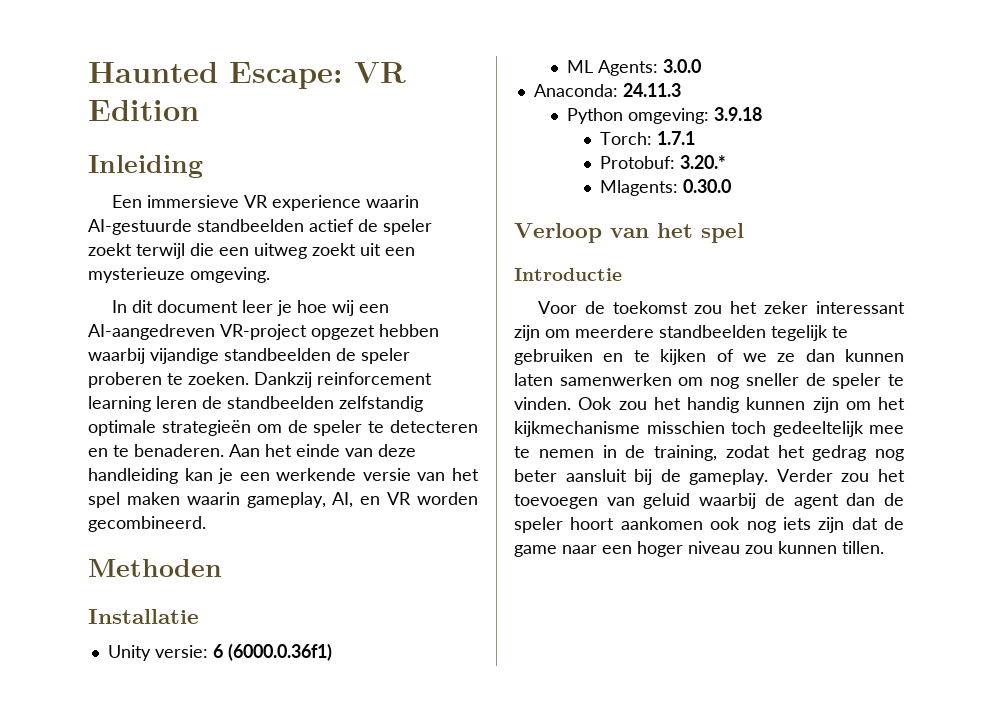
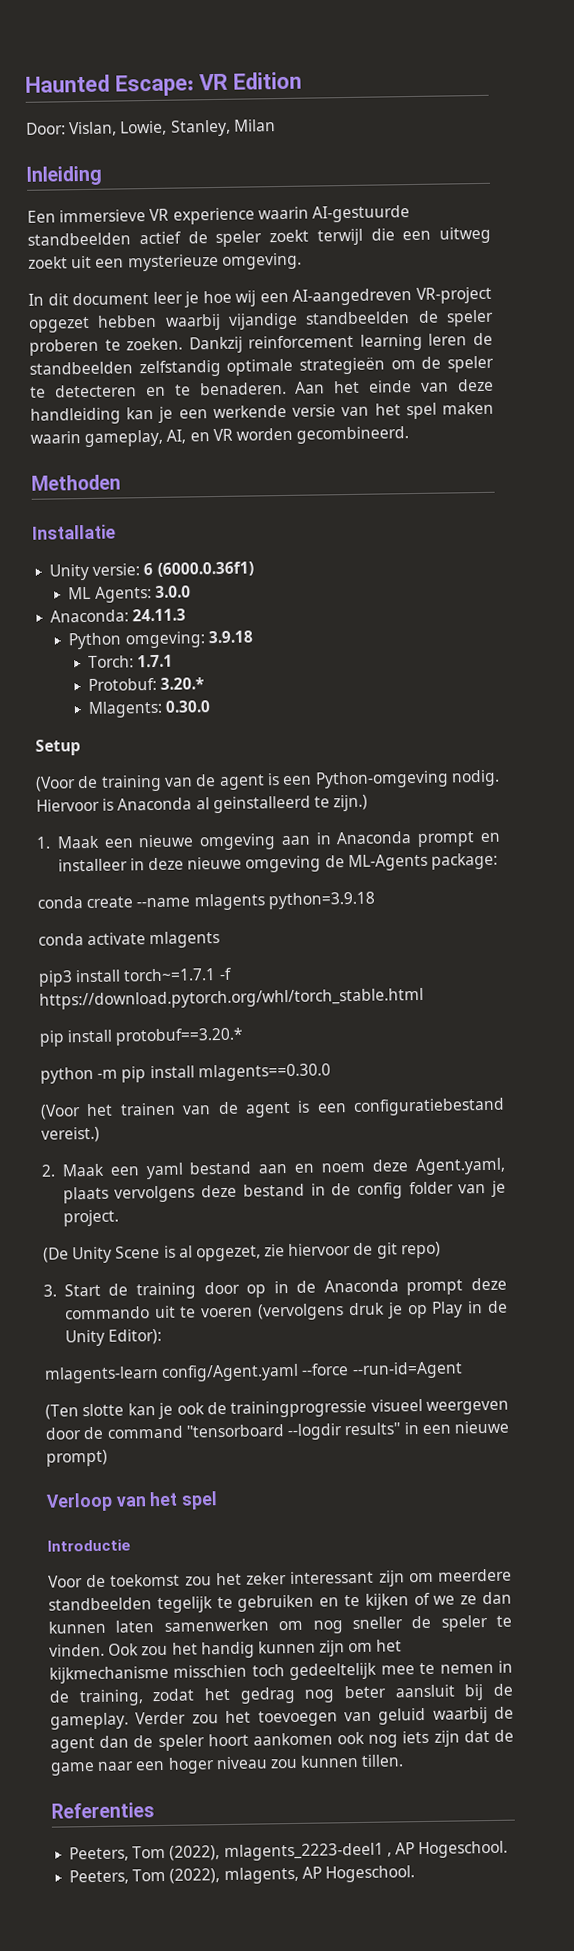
+ Door: Vislan, Lowie, Stanley, Milan
+ Setup
+ (Voor de training van de agent is een Python-omgeving nodig. Hiervoor is Anaconda al geinstalleerd te zijn.)
+ 1. Maak een nieuwe omgeving aan in Anaconda prompt en installeer in deze nieuwe omgeving de ML-Agents package:
+ conda create --name mlagents python=3.9.18
+ conda activate mlagents
+ pip3 install torch~=1.7.1 -f https://download.pytorch.org/whl/torch_stable.html
+ pip install protobuf==3.20.*
+ python -m pip install mlagents==0.30.0
+ (Voor het trainen van de agent is een configuratiebestand vereist.)
+ 2. Maak een yaml bestand aan en noem deze Agent.yaml, plaats vervolgens deze bestand in de config folder van je project.
+ (De Unity Scene is al opgezet, zie hiervoor de git repo)
+ 3. Start de training door op in de Anaconda prompt deze commando uit te voeren (vervolgens druk je op Play in de Unity Editor):
+ mlagents-learn config/Agent.yaml --force --run-id=Agent
+ (Ten slotte kan je ook de trainingprogressie visueel weergeven door de command ''tensorboard --logdir results'' in een nieuwe prompt)
+ Referenties
+ Peeters, Tom (2022), mlagents_2223-deel1 , AP Hogeschool.
+ Peeters, Tom (2022), mlagents, AP Hogeschool.

